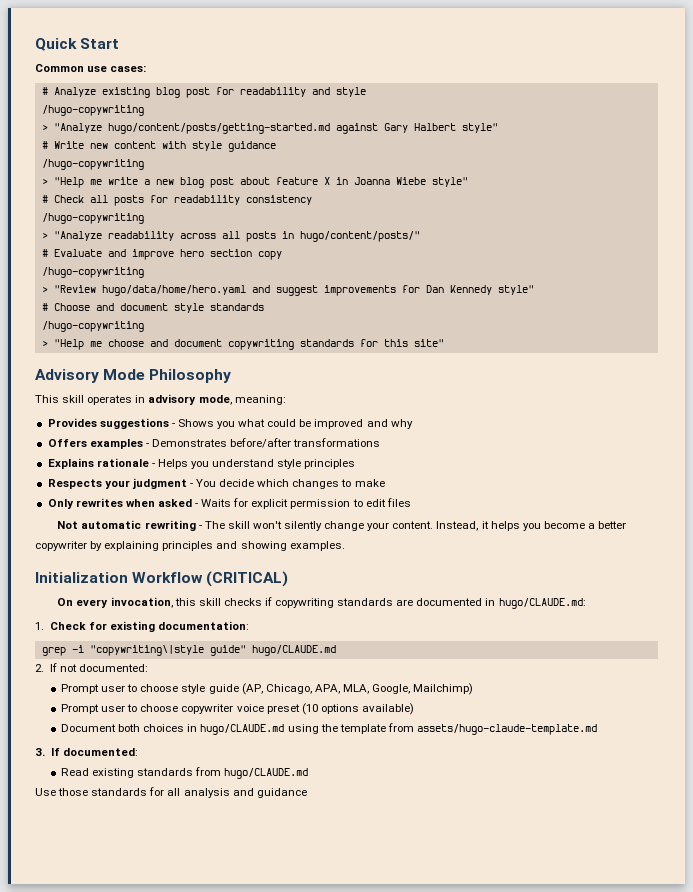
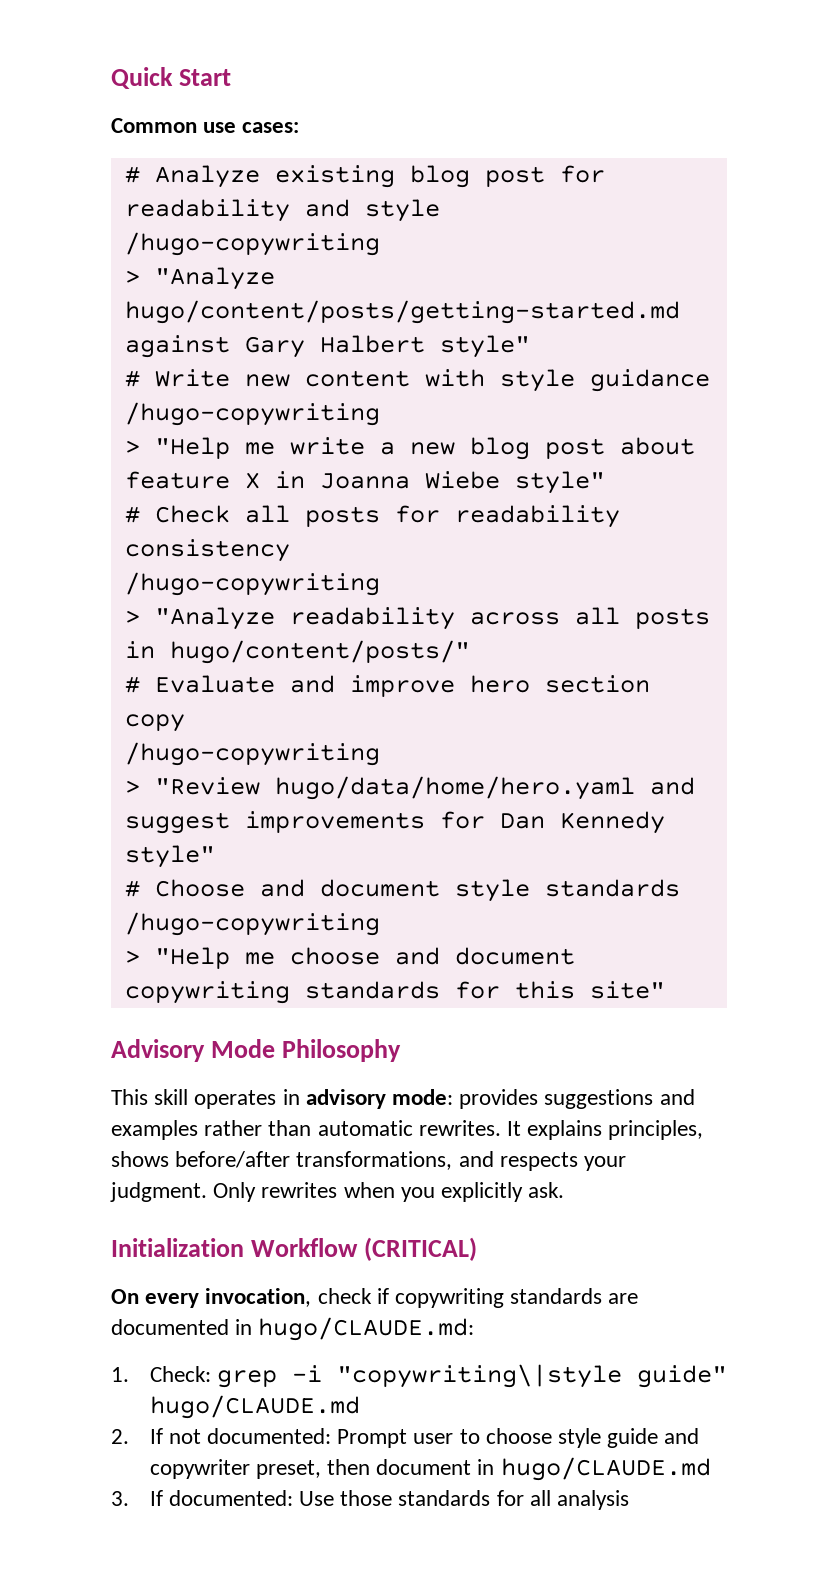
- This skill operates in advisory mode, meaning:
- Provides suggestions - Shows you what could be improved and why
- Offers examples - Demonstrates before/after transformations
- Explains rationale - Helps you understand style principles
- Respects your judgment - You decide which changes to make
- Only rewrites when asked - Waits for explicit permission to edit files
- Not automatic rewriting - The skill won't silently change your content. Instead, it helps you become a better copywriter by explaining principles and showing examples.
+ This skill operates in advisory mode: provides suggestions and examples rather than automatic rewrites. It explains principles, shows before/after transformations, and respects your judgment. Only rewrites when you explicitly ask.
- On every invocation, this skill checks if copywriting standards are documented in hugo/CLAUDE.md:
+ On every invocation, check if copywriting standards are documented in hugo/CLAUDE.md:
- 1. Check for existing documentation:
- grep -i "copywriting\|style guide" hugo/CLAUDE.md
+ 1. Check: grep -i "copywriting\|style guide" hugo/CLAUDE.md
- 2. If not documented:
- Prompt user to choose style guide (AP, Chicago, APA, MLA, Google, Mailchimp)
- Prompt user to choose copywriter voice preset (10 options available)
- Document both choices in hugo/CLAUDE.md using the template from assets/hugo-claude-template.md
- 3. If documented:
- Read existing standards from hugo/CLAUDE.md
- Use those standards for all analysis and guidance
+ 2. If not documented: Prompt user to choose style guide and copywriter preset, then document in hugo/CLAUDE.md
+ 3. If documented: Use those standards for all analysis

